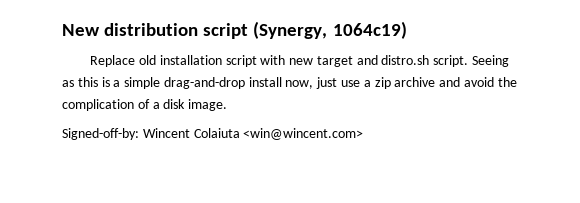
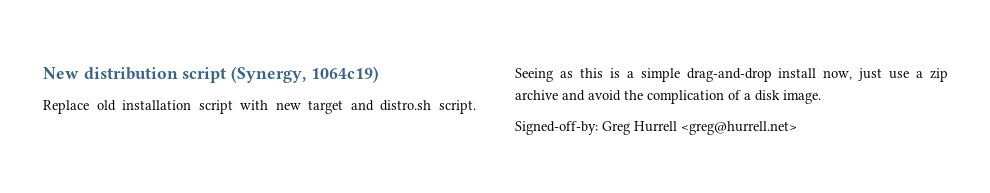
- Signed-off-by: Wincent Colaiuta <win@wincent.com>
+ Signed-off-by: Greg Hurrell <greg@hurrell.net>

